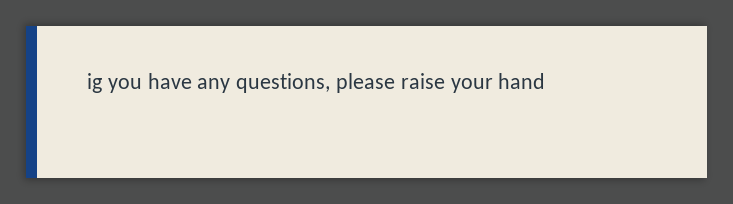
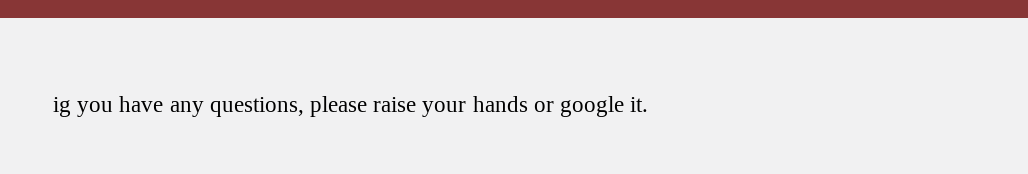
- ig you have any questions, please raise your hand
+ ig you have any questions, please raise your hands or google it.

